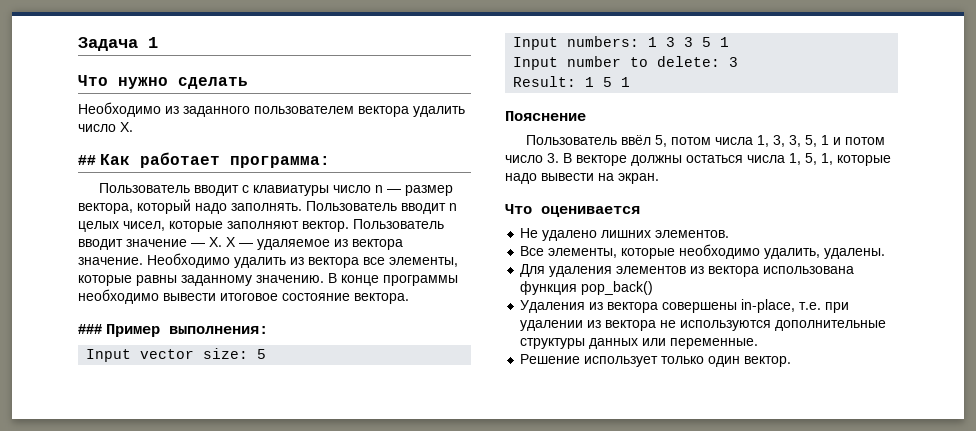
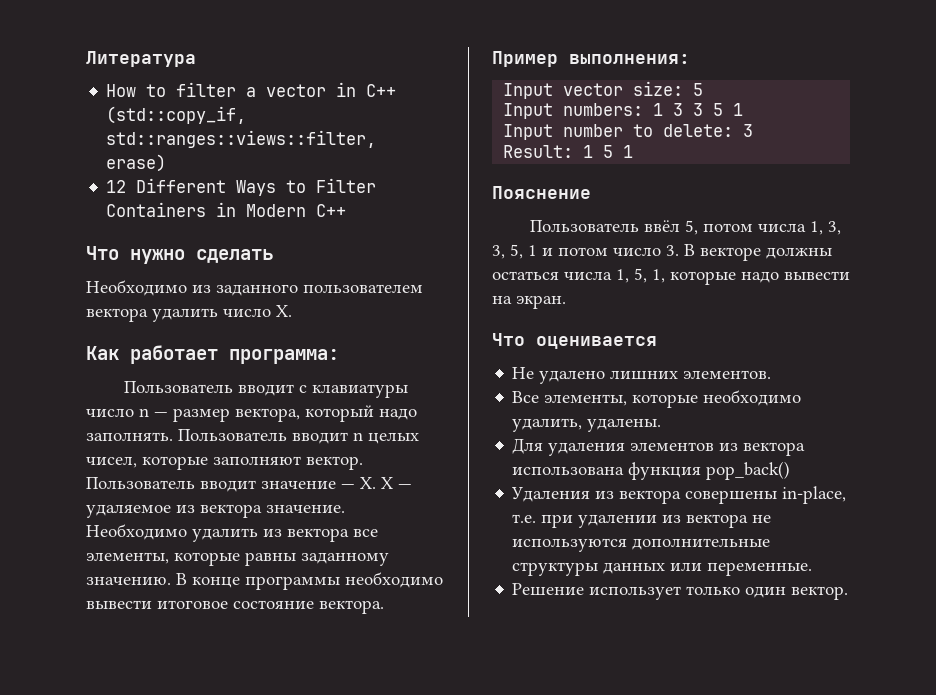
- Задача 1
+ Литература
+ How to filter a vector in C++ (std::copy_if, std::ranges::views::filter, erase)
+ 12 Different Ways to Filter Containers in Modern C++
- ## Как работает программа:
+ Как работает программа:
- ### Пример выполнения:
+ Пример выполнения:

